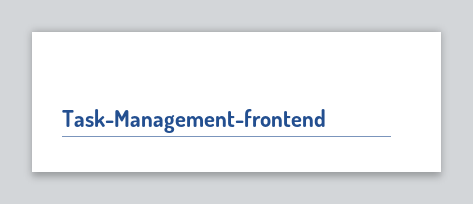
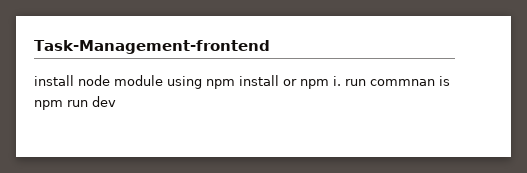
+ install node module using npm install or npm i. run commnan is npm run dev

